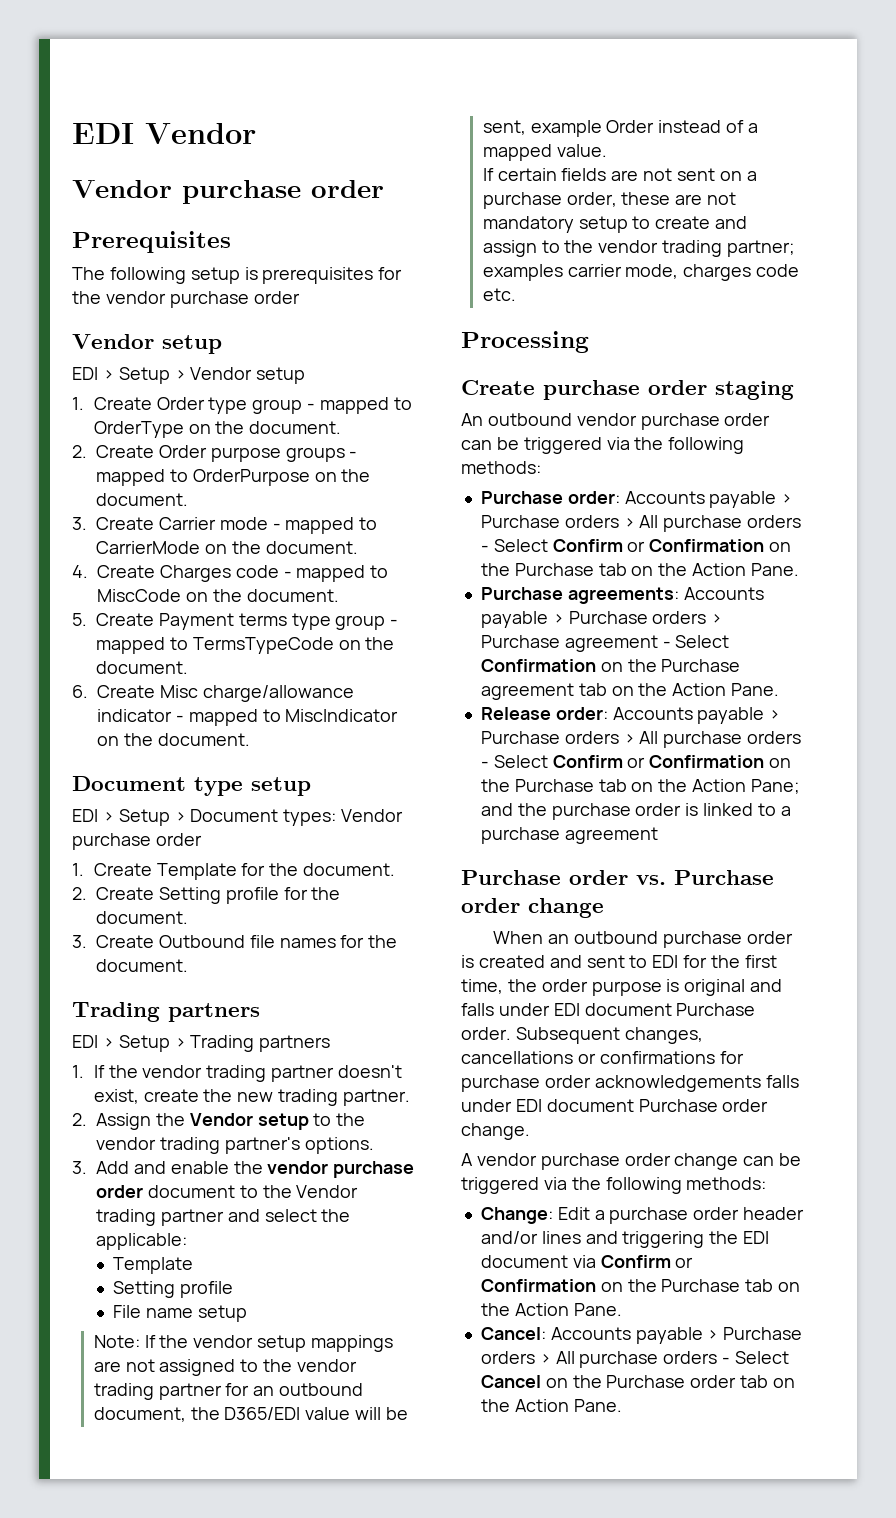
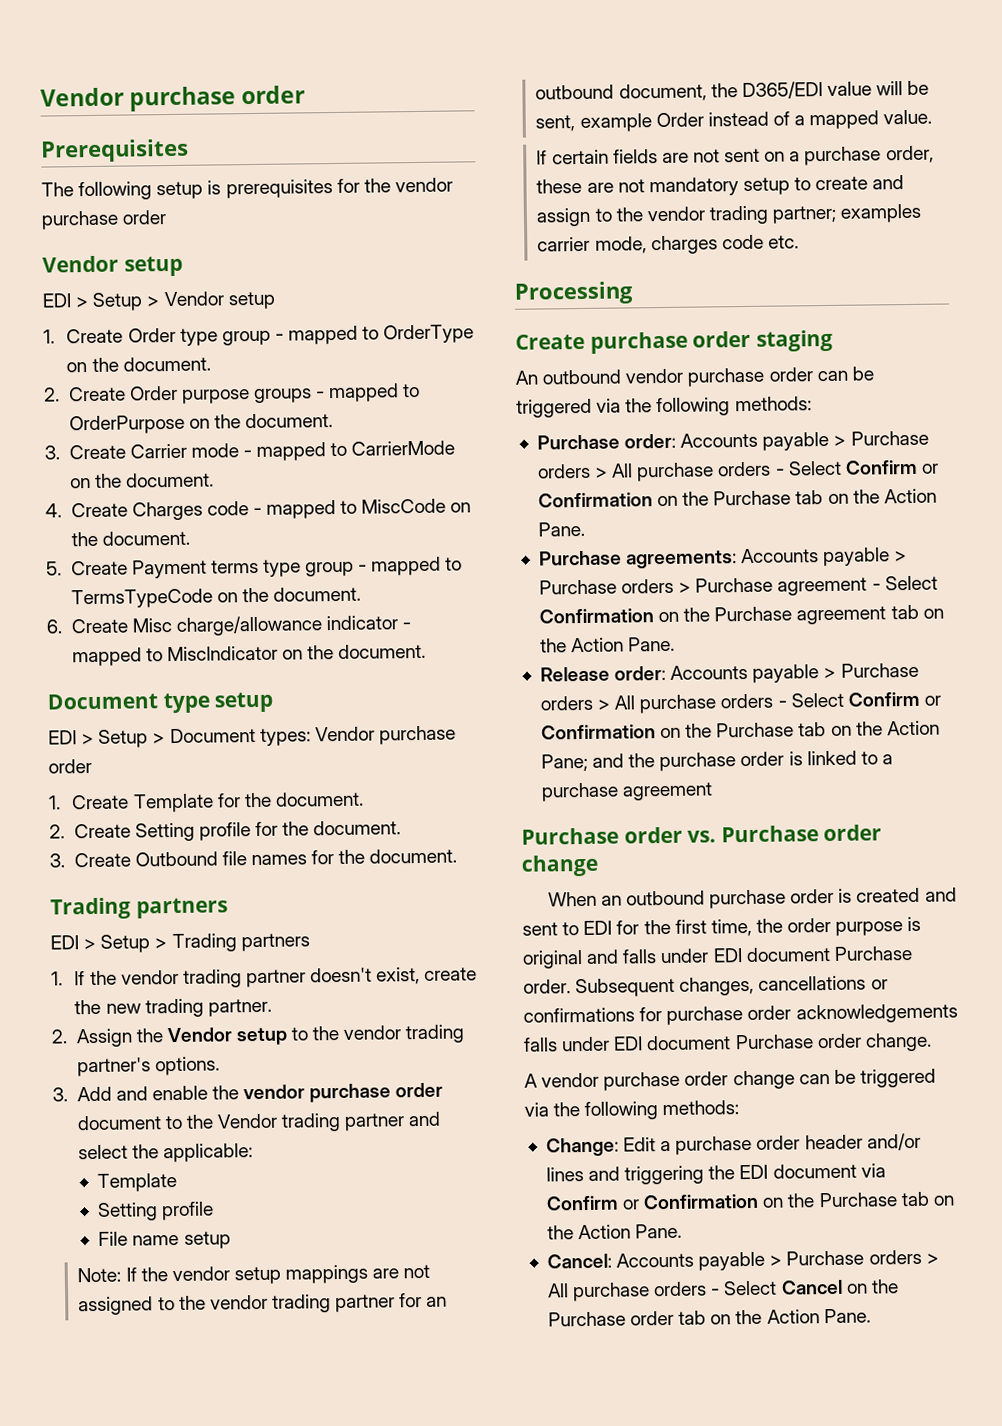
- EDI Vendor

